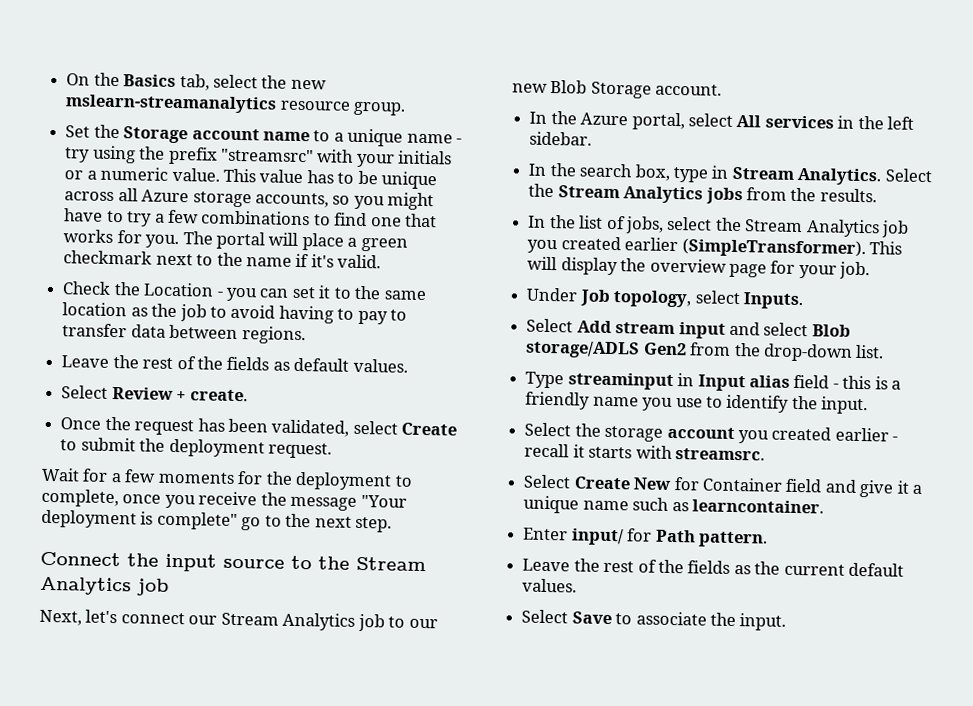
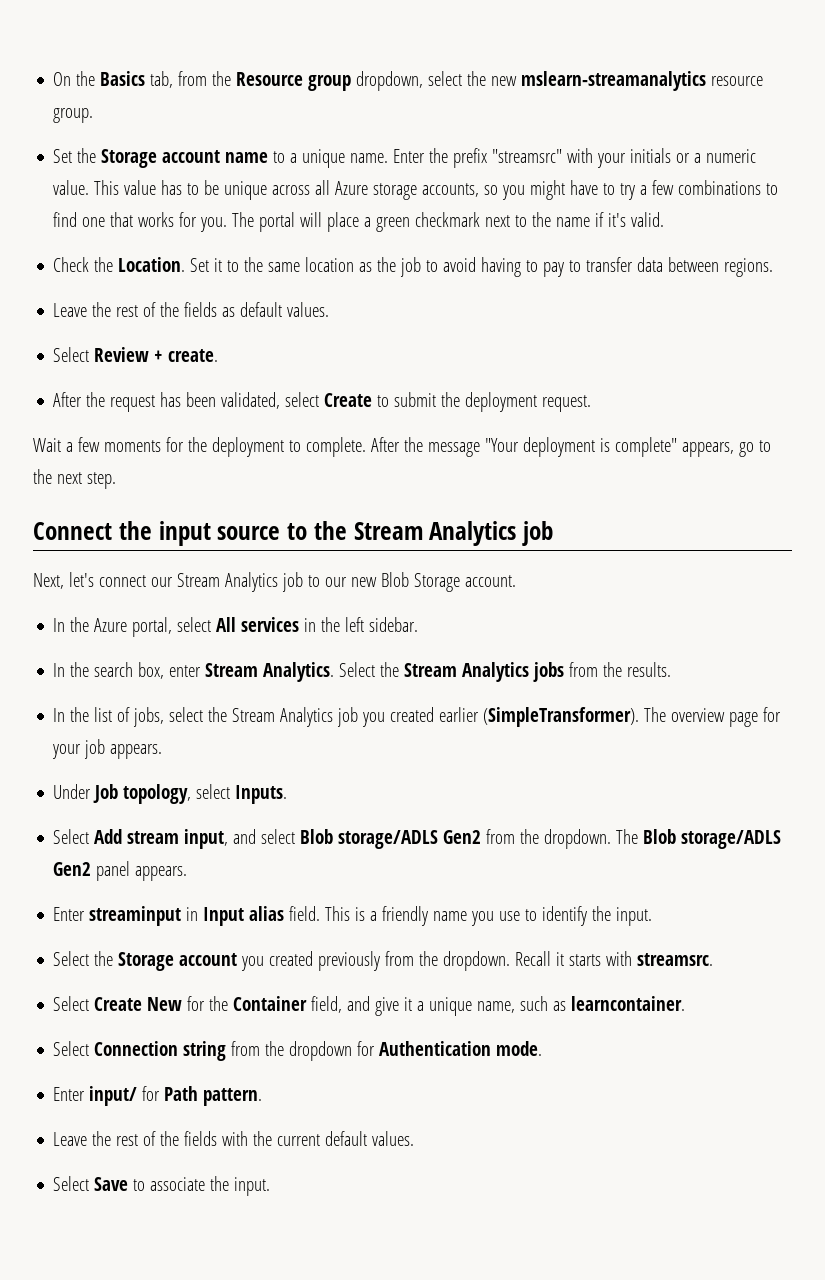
- On the Basics tab, select the new mslearn-streamanalytics resource group.
+ On the Basics tab, from the Resource group dropdown, select the new mslearn-streamanalytics resource group.
- Set the Storage account name to a unique name - try using the prefix "streamsrc" with your initials or a numeric value.
+ Set the Storage account name to a unique name. Enter the prefix "streamsrc" with your initials or a numeric value.
- Check the Location - you can set it to the same location as the job to avoid having to pay to transfer data between regions.
+ Check the Location. Set it to the same location as the job to avoid having to pay to transfer data between regions.
- Once the request has been validated, select Create to submit the deployment request.
+ After the request has been validated, select Create to submit the deployment request.
- Wait for a few moments for the deployment to complete, once you receive the message "Your deployment is complete" go to the next step.
+ Wait a few moments for the deployment to complete. After the message "Your deployment is complete" appears, go to the next step.
- In the search box, type in Stream Analytics.
+ In the search box, enter Stream Analytics.
- This will display the overview page for your job.
+ The overview page for your job appears.
- Select Add stream input and select Blob storage/ADLS Gen2 from the drop-down list.
- Type streaminput in Input alias field - this is a friendly name you use to identify the input.
+ Select Add stream input, and select Blob storage/ADLS Gen2 from the dropdown. The Blob storage/ADLS Gen2 panel appears.
+ Enter streaminput in Input alias field. This is a friendly name you use to identify the input.
- Select the storage account you created earlier - recall it starts with streamsrc.
+ Select the Storage account you created previously from the dropdown. Recall it starts with streamsrc.
- Select Create New for Container field and give it a unique name such as learncontainer.
+ Select Create New for the Container field, and give it a unique name, such as learncontainer.
+ Select Connection string from the dropdown for Authentication mode.
- Leave the rest of the fields as the current default values.
+ Leave the rest of the fields with the current default values.

